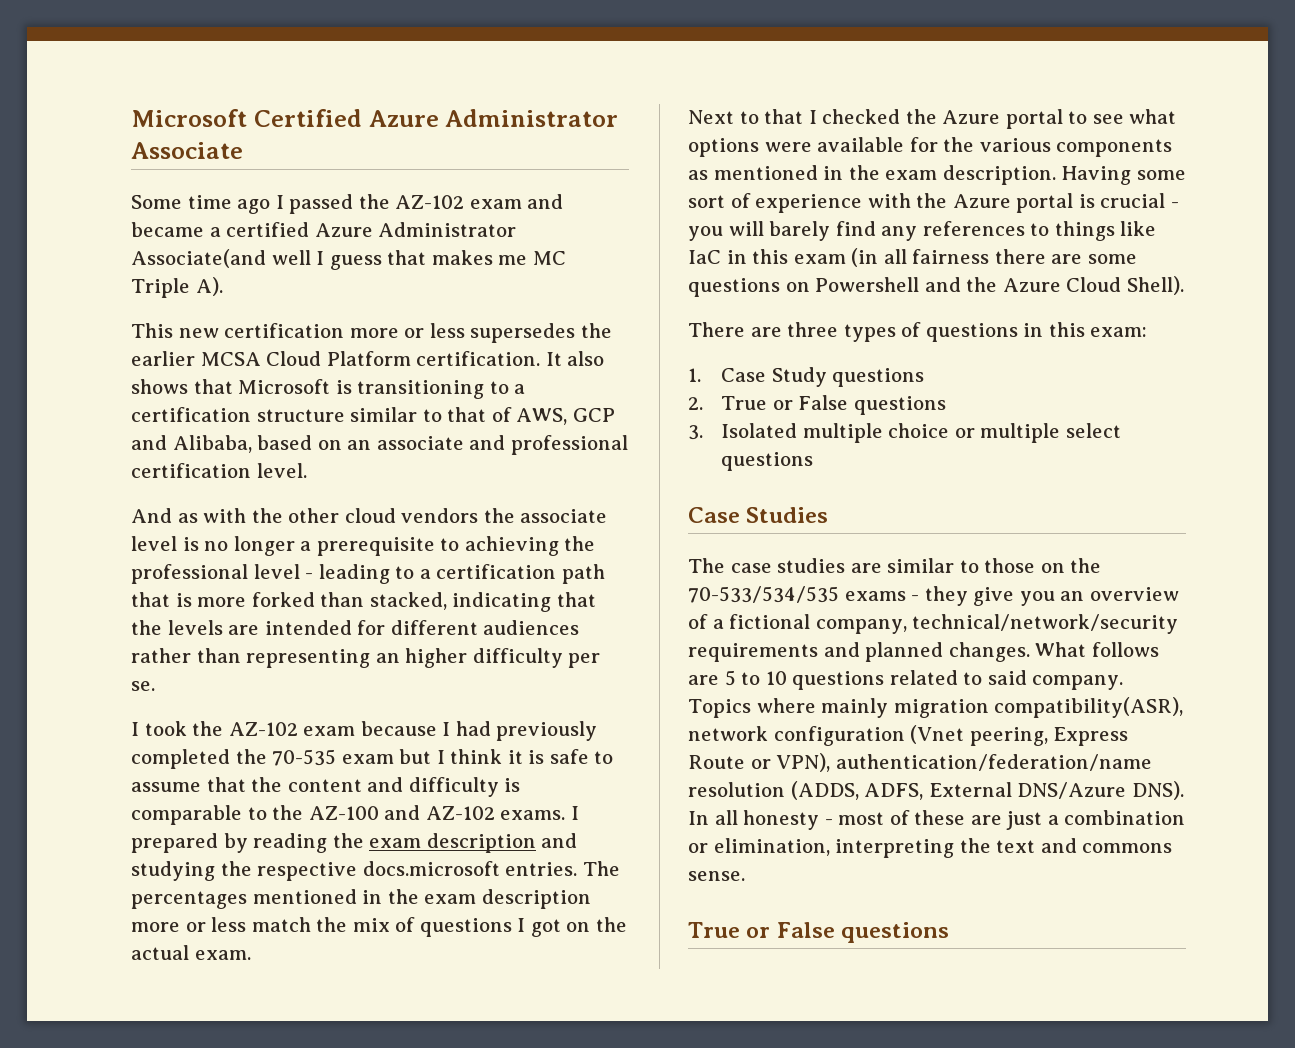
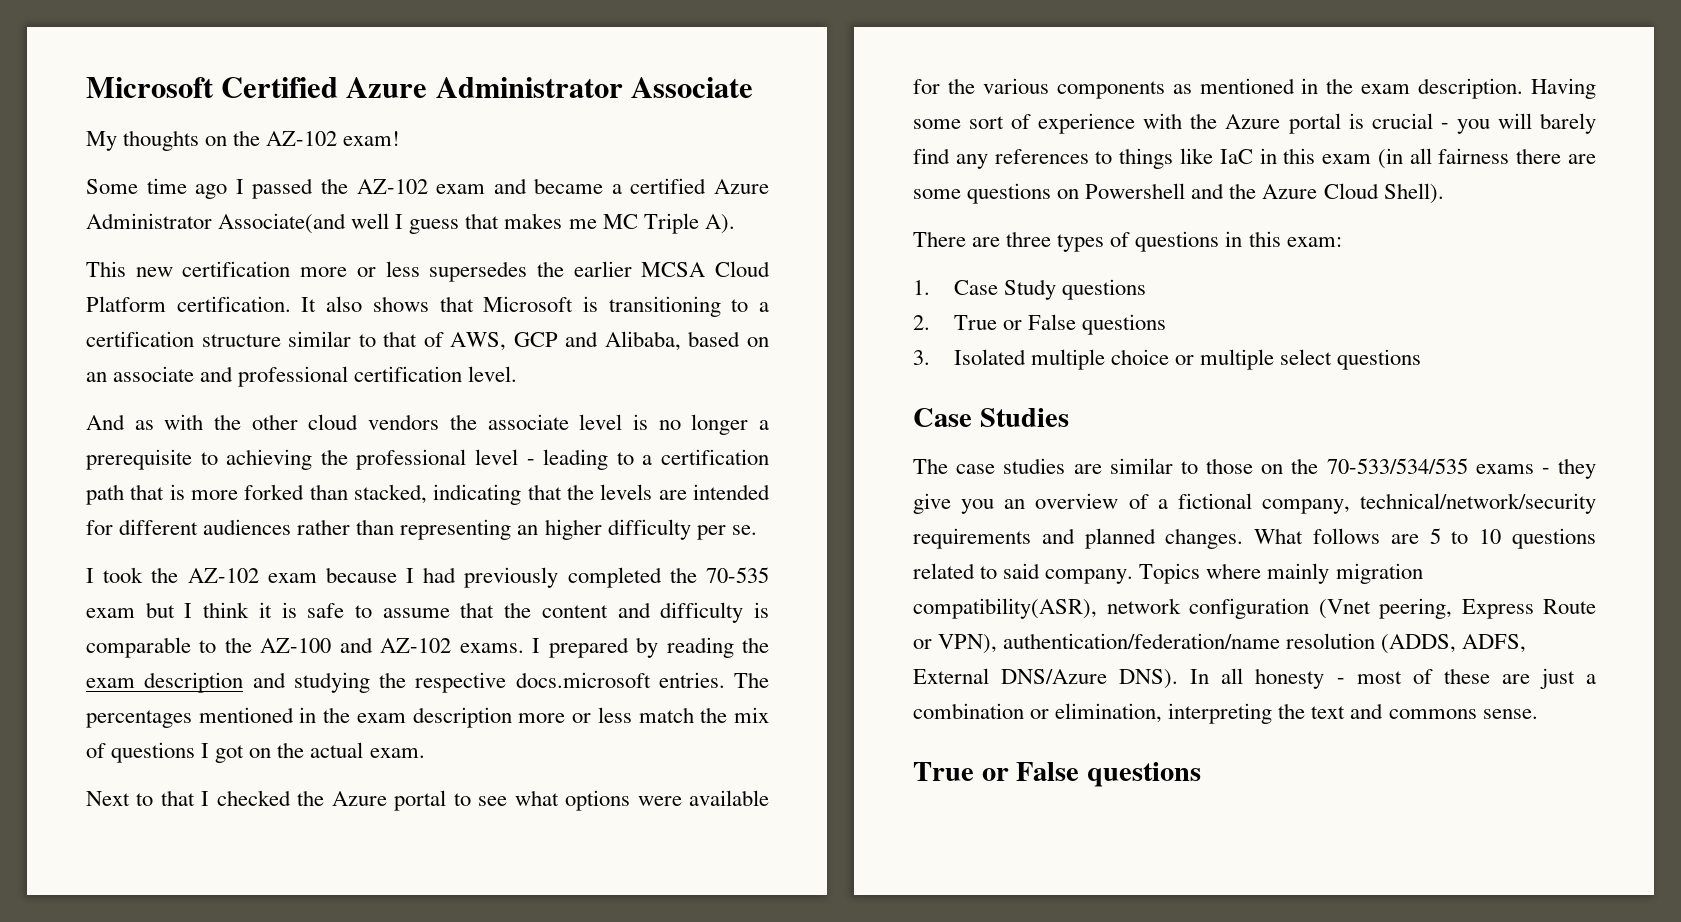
+ My thoughts on the AZ-102 exam!

